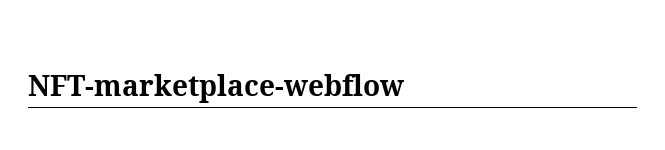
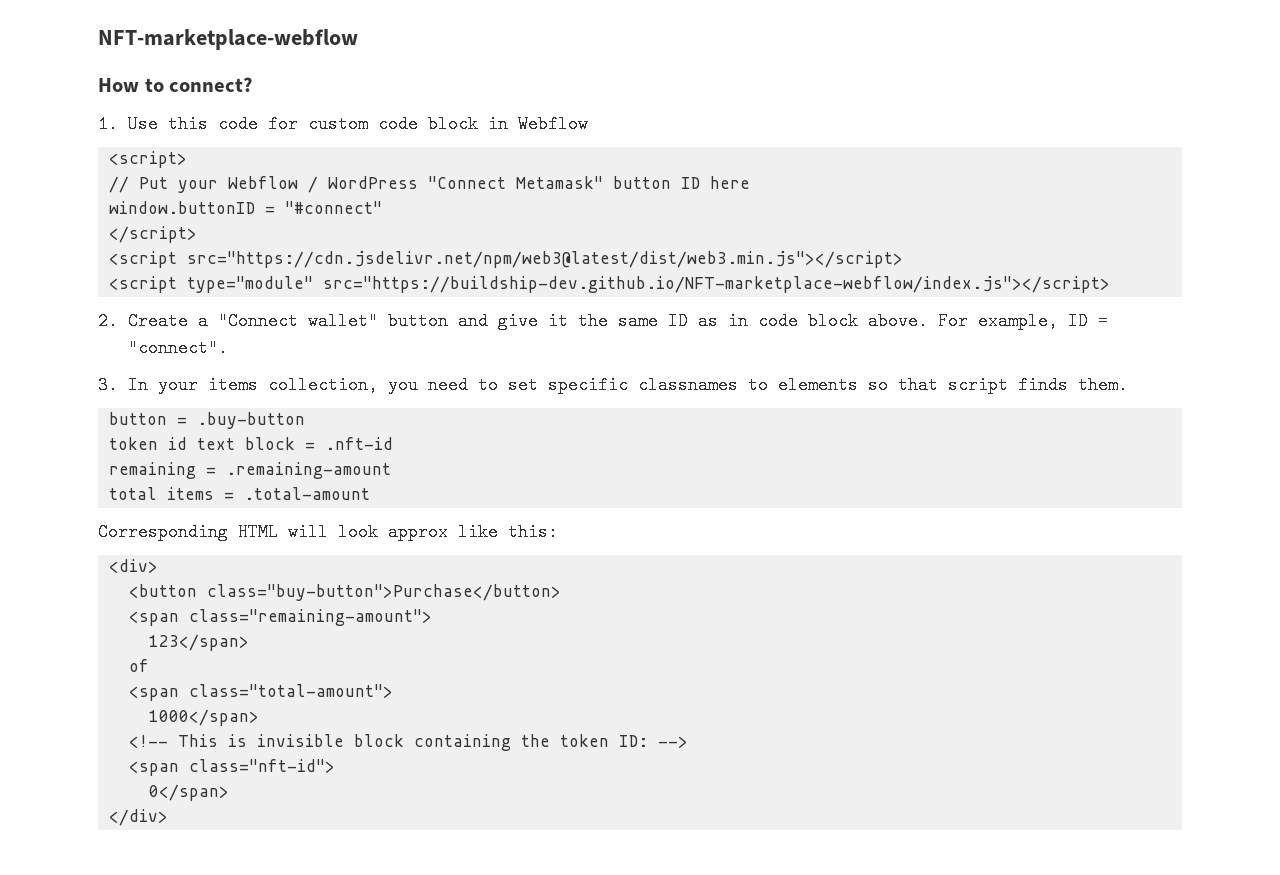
+ How to connect?
+ 1. Use this code for custom code block in Webflow
+ <script>
+ // Put your Webflow / WordPress "Connect Metamask" button ID here
+ window.buttonID = "#connect"
+ </script>
+ <script src="https://cdn.jsdelivr.net/npm/web3@latest/dist/web3.min.js"></script>
+ <script type="module" src="https://buildship-dev.github.io/NFT-marketplace-webflow/index.js"></script>
+ 2. Create a "Connect wallet" button and give it the same ID as in code block above. For example, ID = "connect".
+ 3. In your items collection, you need to set specific classnames to elements so that script finds them.
+ button = .buy-button
+ token id text block = .nft-id
+ remaining = .remaining-amount
+ total items = .total-amount
+ Corresponding HTML will look approx like this:
+ <div>
+ <button class="buy-button">Purchase</button>
+ <span class="remaining-amount">
+ 123</span>
+ of
+ <span class="total-amount">
+ 1000</span>
+ <!-- This is invisible block containing the token ID: -->
+ <span class="nft-id">
+ 0</span>
+ </div>

